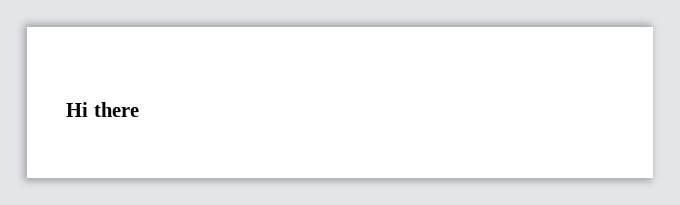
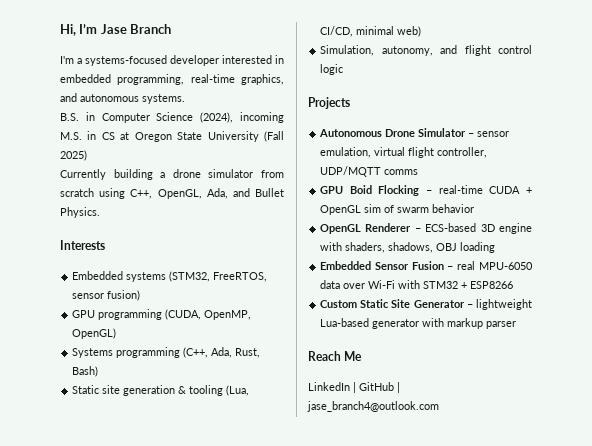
- Hi there
+ Hi, I’m Jase Branch
+ I'm a systems-focused developer interested in embedded programming, real-time graphics, and autonomous systems.
+ B.S. in Computer Science (2024), incoming M.S. in CS at Oregon State University (Fall 2025)
+ Currently building a drone simulator from scratch using C++, OpenGL, Ada, and Bullet Physics.
+ Interests
+ Embedded systems (STM32, FreeRTOS, sensor fusion)
+ GPU programming (CUDA, OpenMP, OpenGL)
+ Systems programming (C++, Ada, Rust, Bash)
+ Static site generation & tooling (Lua, CI/CD, minimal web)
+ Simulation, autonomy, and flight control logic
+ Projects
+ Autonomous Drone Simulator – sensor emulation, virtual flight controller, UDP/MQTT comms
+ GPU Boid Flocking – real-time CUDA + OpenGL sim of swarm behavior
+ OpenGL Renderer – ECS-based 3D engine with shaders, shadows, OBJ loading
+ Embedded Sensor Fusion – real MPU-6050 data over Wi-Fi with STM32 + ESP8266
+ Custom Static Site Generator – lightweight Lua-based generator with markup parser
+ Reach Me
+ LinkedIn | GitHub | jase_branch4@outlook.com

